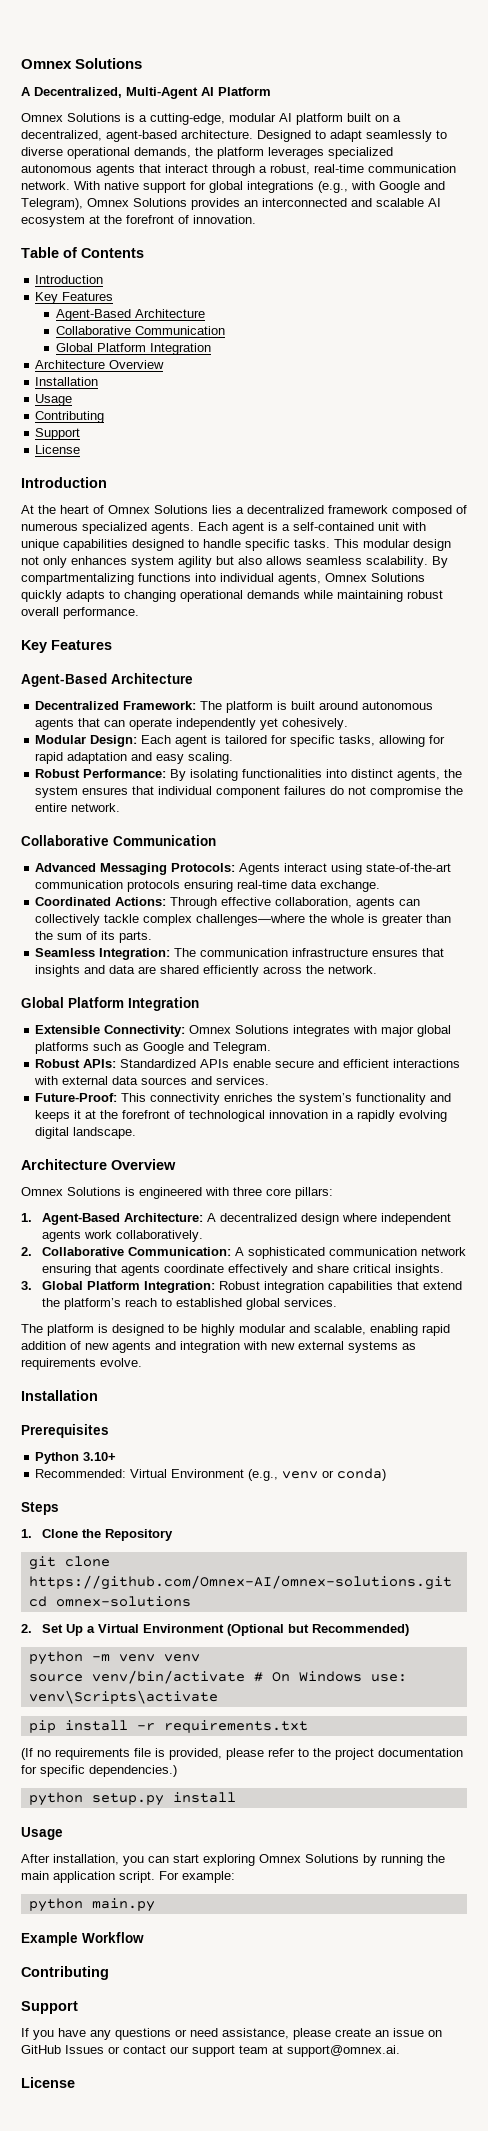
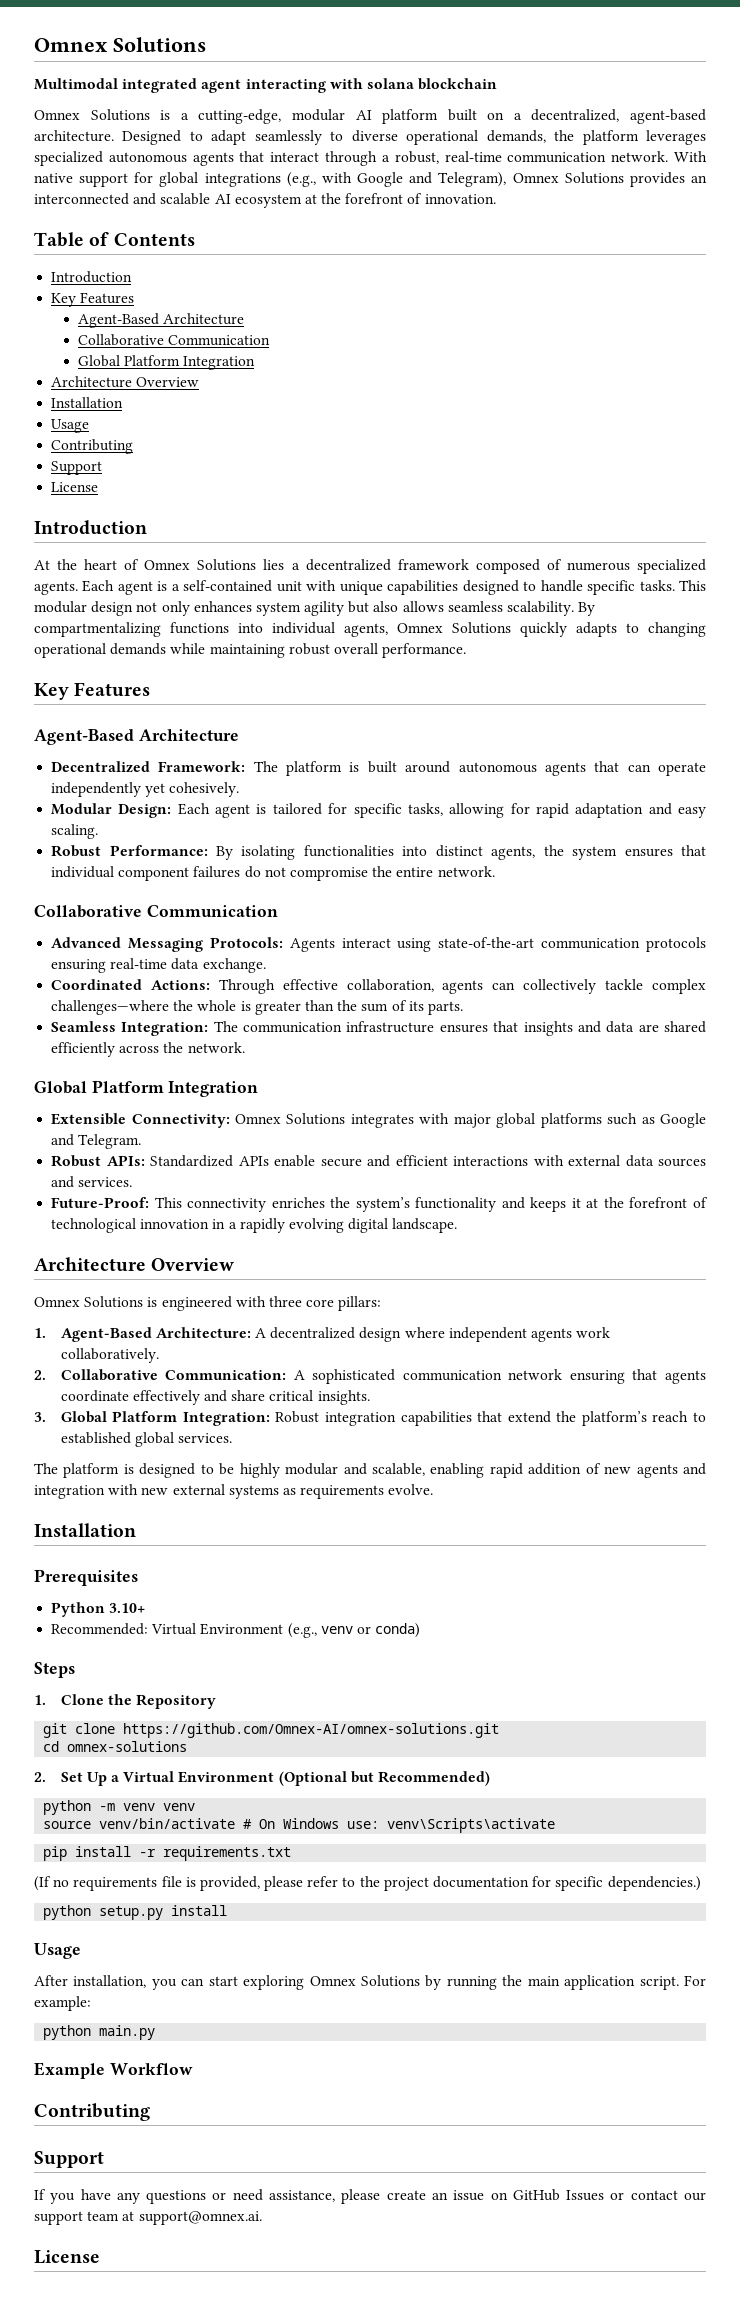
- A Decentralized, Multi-Agent AI Platform
+ Multimodal integrated agent interacting with solana blockchain

